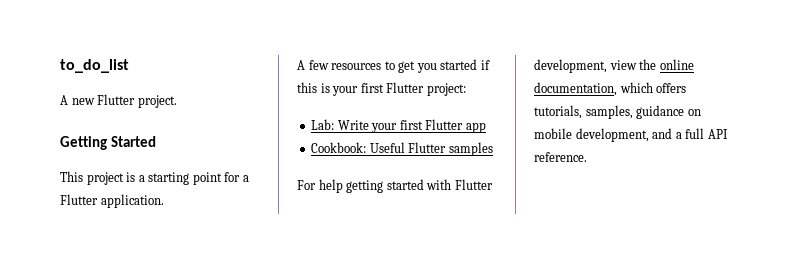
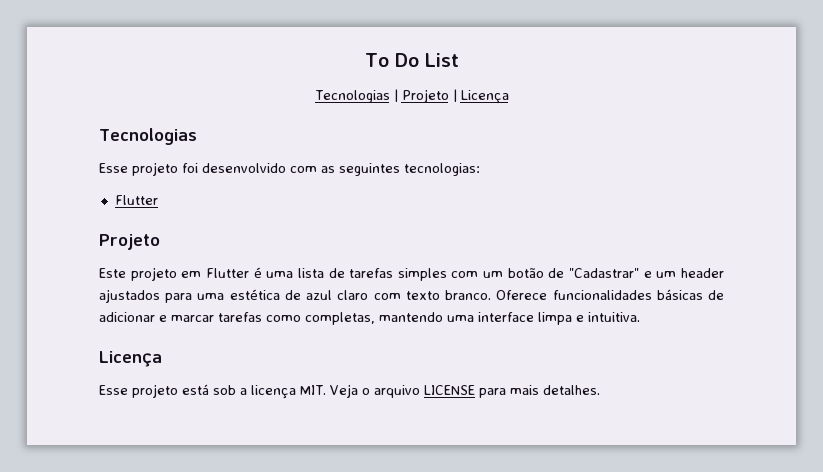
- to_do_list
- A new Flutter project.
- Getting Started
- This project is a starting point for a Flutter application.
- A few resources to get you started if this is your first Flutter project:
- Lab: Write your first Flutter app
- Cookbook: Useful Flutter samples
- For help getting started with Flutter development, view the online documentation, which offers tutorials, samples, guidance on mobile development, and a full API reference.
+ To Do List
+ Tecnologias | Projeto | Licença
+ Tecnologias
+ Esse projeto foi desenvolvido com as seguintes tecnologias:
+ Flutter
+ Projeto
+ Este projeto em Flutter é uma lista de tarefas simples com um botão de "Cadastrar" e um header ajustados para uma estética de azul claro com texto branco. Oferece funcionalidades básicas de adicionar e marcar tarefas como completas, mantendo uma interface limpa e intuitiva.
+ Licença
+ Esse projeto está sob a licença MIT. Veja o arquivo LICENSE para mais detalhes.

